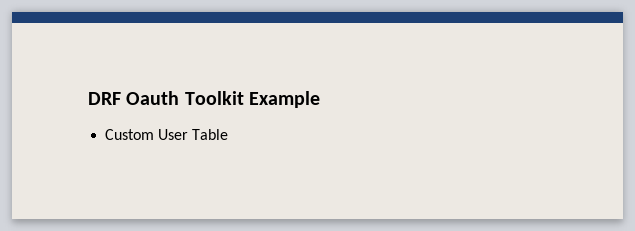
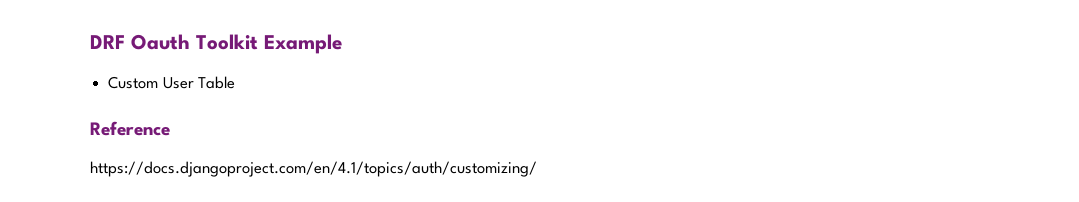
+ Reference
+ https://docs.djangoproject.com/en/4.1/topics/auth/customizing/

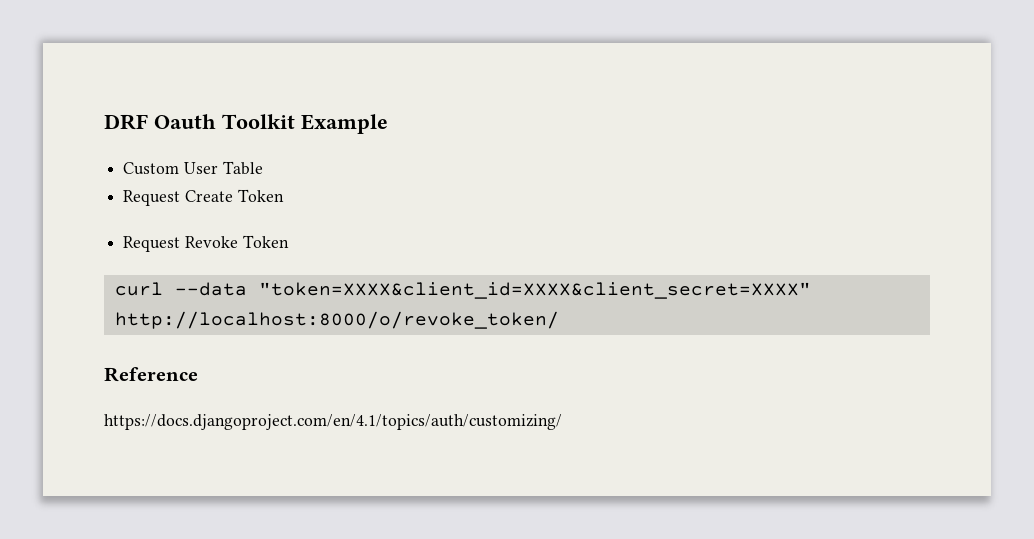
+ Request Create Token
+ Request Revoke Token
+ curl --data "token=XXXX&client_id=XXXX&client_secret=XXXX" http://localhost:8000/o/revoke_token/

